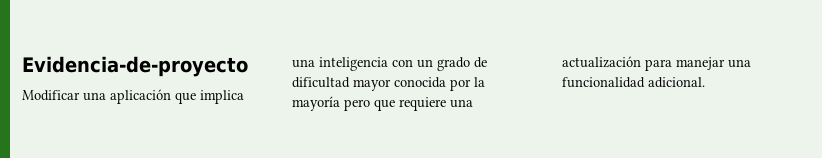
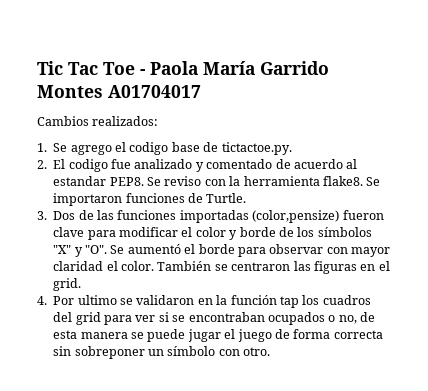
- Evidencia-de-proyecto
- Modificar una aplicación que implica una inteligencia con un grado de dificultad mayor conocida por la mayoría pero que requiere una actualización para manejar una funcionalidad adicional.
+ Tic Tac Toe - Paola María Garrido Montes A01704017
+ Cambios realizados:
+ 1. Se agrego el codigo base de tictactoe.py.
+ 2. El codigo fue analizado y comentado de acuerdo al estandar PEP8. Se reviso con la herramienta flake8. Se importaron funciones de Turtle.
+ 3. Dos de las funciones importadas (color,pensize) fueron clave para modificar el color y borde de los símbolos "X" y "O". Se aumentó el borde para observar con mayor claridad el color. También se centraron las figuras en el grid.
+ 4. Por ultimo se validaron en la función tap los cuadros del grid para ver si se encontraban ocupados o no, de esta manera se puede jugar el juego de forma correcta sin sobreponer un símbolo con otro.

